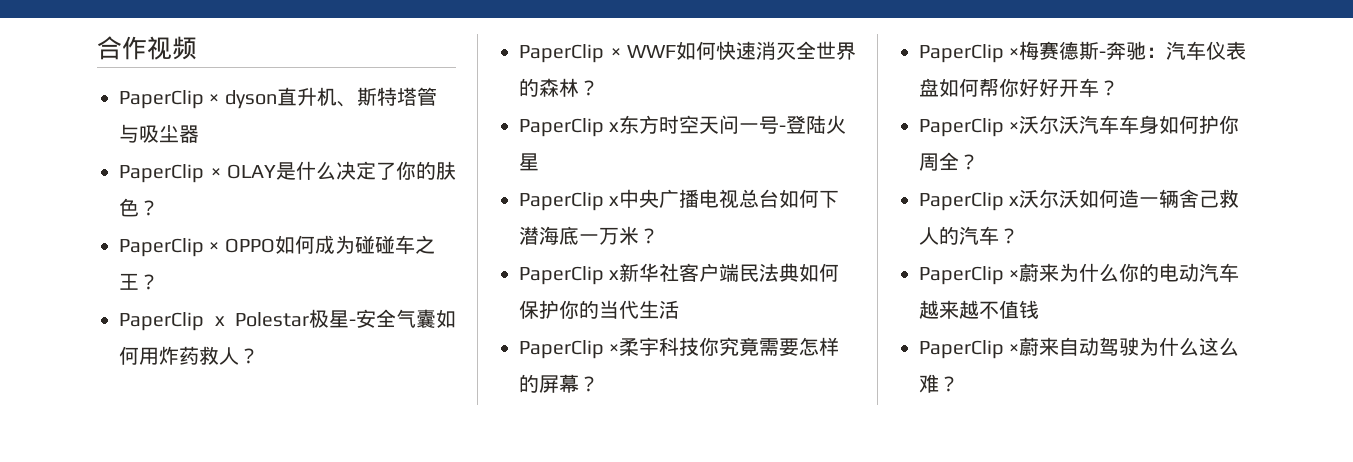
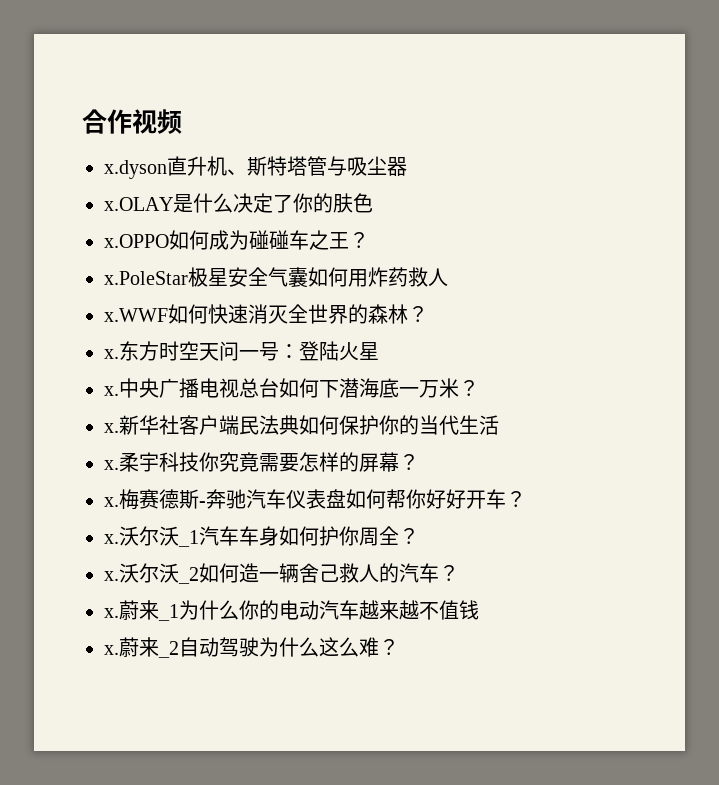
- PaperClip × dyson直升机、斯特塔管与吸尘器
+ x.dyson直升机、斯特塔管与吸尘器
- PaperClip × OLAY是什么决定了你的肤色？
- PaperClip × OPPO如何成为碰碰车之王？
+ x.OLAY是什么决定了你的肤色
+ x.OPPO如何成为碰碰车之王？
- PaperClip x Polestar极星-安全气囊如何用炸药救人？
- PaperClip × WWF如何快速消灭全世界的森林？
+ x.PoleStar极星安全气囊如何用炸药救人
+ x.WWF如何快速消灭全世界的森林？
- PaperClip x东方时空天问一号-登陆火星
+ x.东方时空天问一号：登陆火星
- PaperClip x中央广播电视总台如何下潜海底一万米？
+ x.中央广播电视总台如何下潜海底一万米？
- PaperClip x新华社客户端民法典如何保护你的当代生活
+ x.新华社客户端民法典如何保护你的当代生活
- PaperClip ×柔宇科技你究竟需要怎样的屏幕？
+ x.柔宇科技你究竟需要怎样的屏幕？
- PaperClip ×梅赛德斯-奔驰：汽车仪表盘如何帮你好好开车？
+ x.梅赛德斯-奔驰汽车仪表盘如何帮你好好开车？
- PaperClip ×沃尔沃汽车车身如何护你周全？
+ x.沃尔沃_1汽车车身如何护你周全？
- PaperClip x沃尔沃如何造一辆舍己救人的汽车？
+ x.沃尔沃_2如何造一辆舍己救人的汽车？
- PaperClip ×蔚来为什么你的电动汽车越来越不值钱
+ x.蔚来_1为什么你的电动汽车越来越不值钱
- PaperClip ×蔚来自动驾驶为什么这么难？
+ x.蔚来_2自动驾驶为什么这么难？

